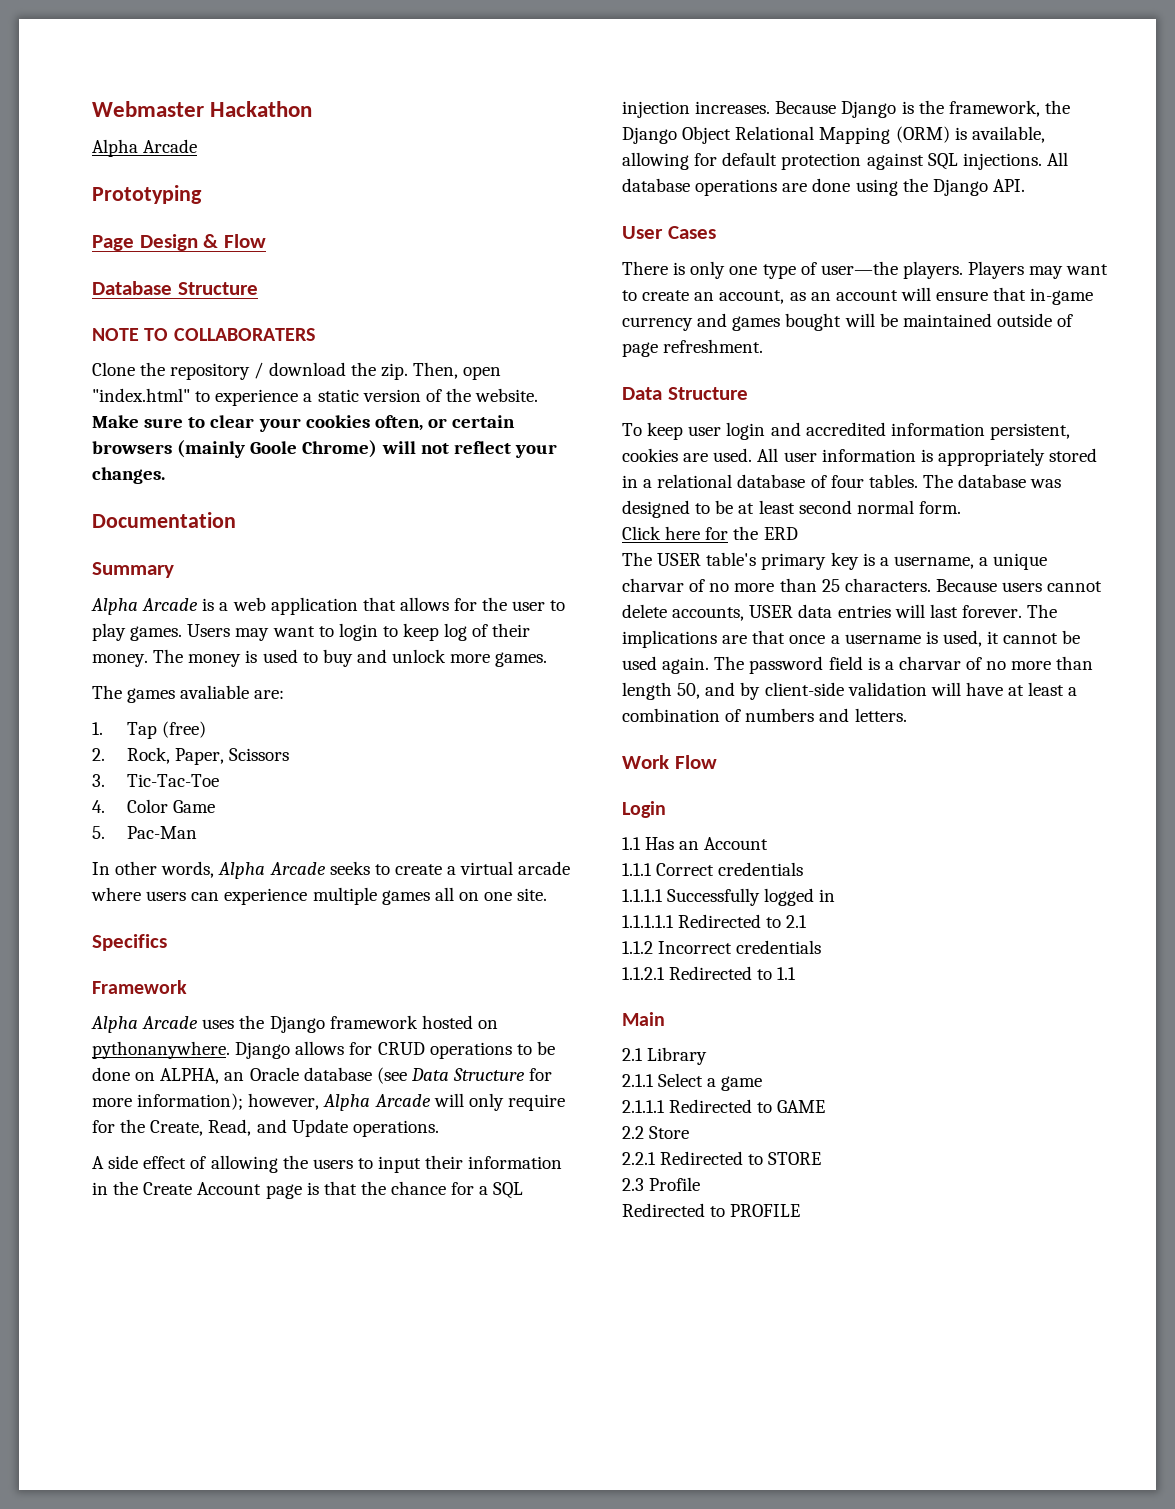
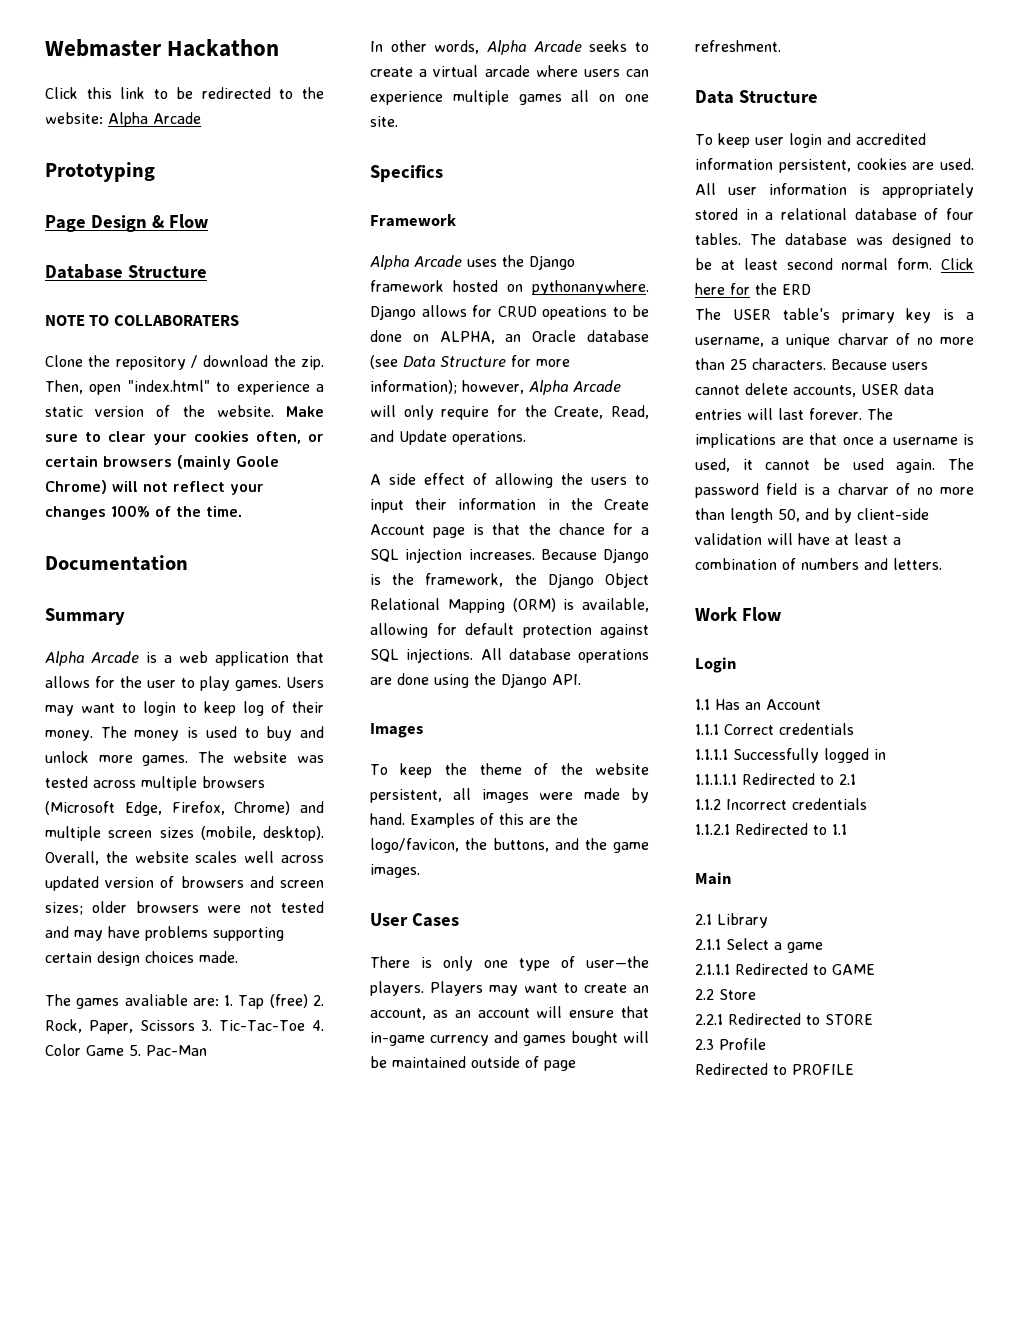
  Webmaster Hackathon
- Alpha Arcade
+ Click this link to be redirected to the website: Alpha Arcade
- Make sure to clear your cookies often, or certain browsers (mainly Goole Chrome) will not reflect your changes.
+ Make sure to clear your cookies often, or certain browsers (mainly Goole Chrome) will not reflect your changes 100% of the time.
+ The website was tested across multiple browsers (Microsoft Edge, Firefox, Chrome) and multiple screen sizes (mobile, desktop). Overall, the website scales well across updated version of browsers and screen sizes; older browsers were not tested and may have problems supporting certain design choices made.
- The games avaliable are:
- 1. Tap (free)
- 2. Rock, Paper, Scissors
- 3. Tic-Tac-Toe
- 4. Color Game
- 5. Pac-Man
+ The games avaliable are: 1. Tap (free) 2. Rock, Paper, Scissors 3. Tic-Tac-Toe 4. Color Game 5. Pac-Man
- Django allows for CRUD operations to be done on ALPHA, an Oracle database (see Data Structure for more information); however, Alpha Arcade will only require for the Create, Read, and Update operations.
+ Django allows for CRUD opeations to be done on ALPHA, an Oracle database (see Data Structure for more information); however, Alpha Arcade will only require for the Create, Read, and Update operations.
+ Images
+ To keep the theme of the website persistent, all images were made by hand. Examples of this are the logo/favicon, the buttons, and the game images.
- The database was designed to be at least second normal form.
- Click here for the ERD
+ The database was designed to be at least second normal form. Click here for the ERD

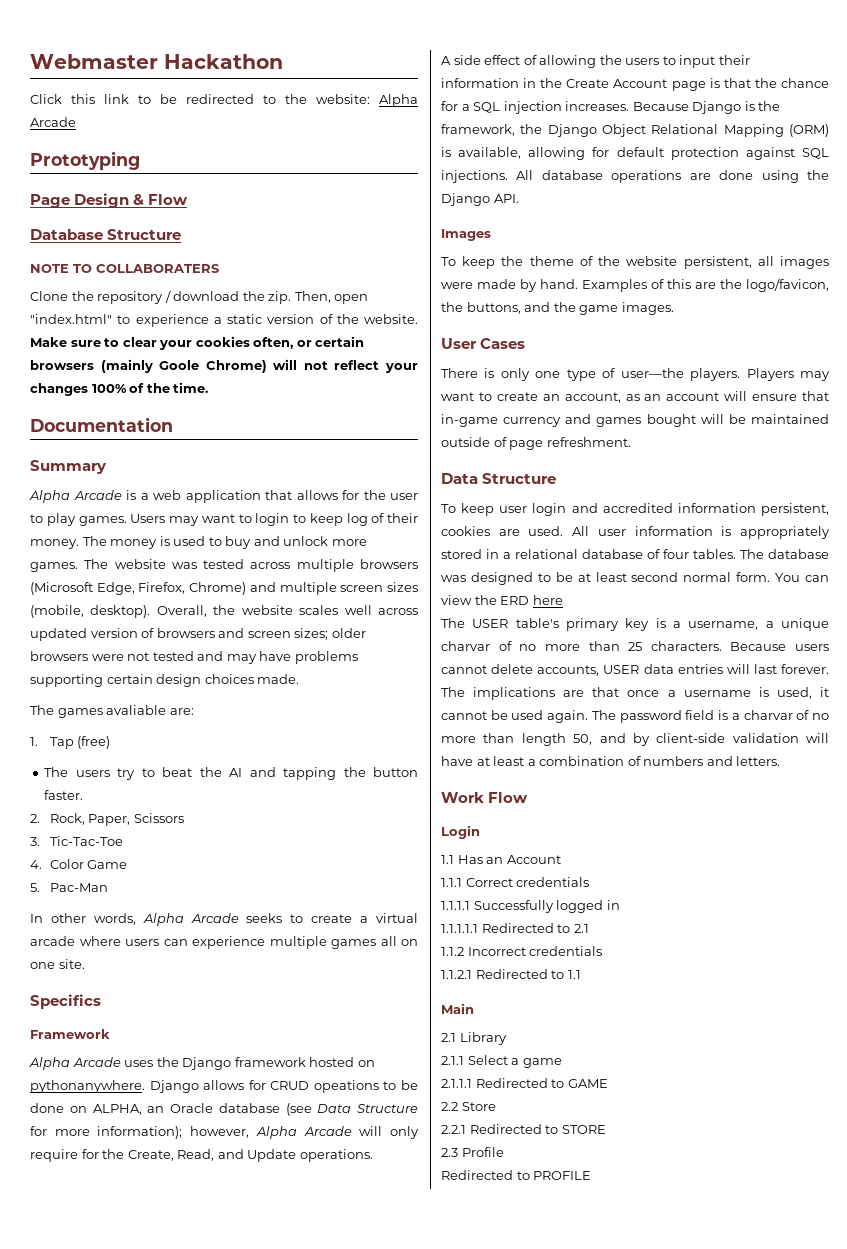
- The games avaliable are: 1. Tap (free) 2. Rock, Paper, Scissors 3. Tic-Tac-Toe 4. Color Game 5. Pac-Man
+ The games avaliable are:
+ 1. Tap (free)
+ The users try to beat the AI and tapping the button faster.
+ 2. Rock, Paper, Scissors
+ 3. Tic-Tac-Toe
+ 4. Color Game
+ 5. Pac-Man
- Click here for the ERD
+ You can view the ERD here

